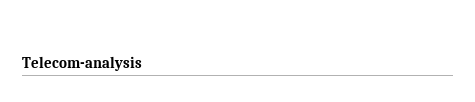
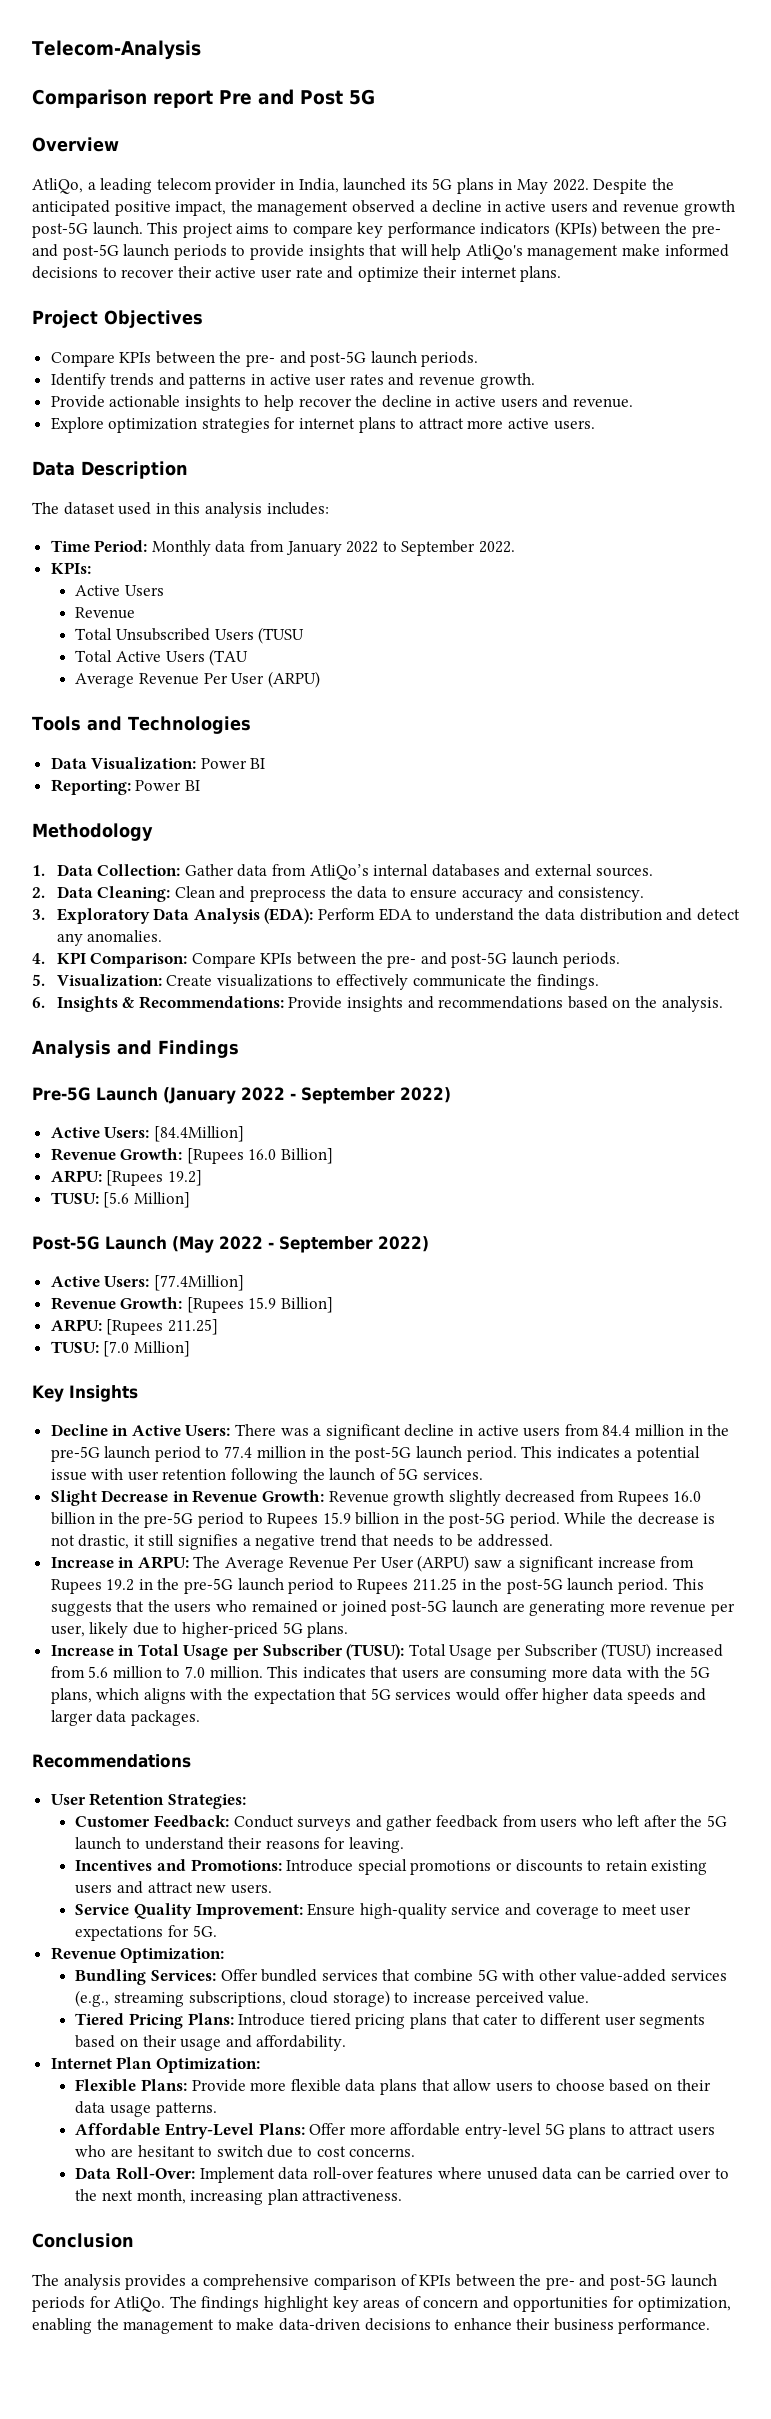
- Telecom-analysis
+ Telecom-Analysis
+ Comparison report Pre and Post 5G
+ Overview
+ AtliQo, a leading telecom provider in India, launched its 5G plans in May 2022. Despite the anticipated positive impact, the management observed a decline in active users and revenue growth post-5G launch. This project aims to compare key performance indicators (KPIs) between the pre- and post-5G launch periods to provide insights that will help AtliQo's management make informed decisions to recover their active user rate and optimize their internet plans.
+ Project Objectives
+ Compare KPIs between the pre- and post-5G launch periods.
+ Identify trends and patterns in active user rates and revenue growth.
+ Provide actionable insights to help recover the decline in active users and revenue.
+ Explore optimization strategies for internet plans to attract more active users.
+ Data Description
+ The dataset used in this analysis includes:
+ Time Period: Monthly data from January 2022 to September 2022.
+ KPIs:
+ Active Users
+ Revenue
+ Total Unsubscribed Users (TUSU
+ Total Active Users (TAU
+ Average Revenue Per User (ARPU)
+ Tools and Technologies
+ Data Visualization: Power BI
+ Reporting: Power BI
+ Methodology
+ 1. Data Collection: Gather data from AtliQo’s internal databases and external sources.
+ 2. Data Cleaning: Clean and preprocess the data to ensure accuracy and consistency.
+ 3. Exploratory Data Analysis (EDA): Perform EDA to understand the data distribution and detect any anomalies.
+ 4. KPI Comparison: Compare KPIs between the pre- and post-5G launch periods.
+ 5. Visualization: Create visualizations to effectively communicate the findings.
+ 6. Insights & Recommendations: Provide insights and recommendations based on the analysis.
+ Analysis and Findings
+ Pre-5G Launch (January 2022 - September 2022)
+ Active Users: [84.4Million]
+ Revenue Growth: [Rupees 16.0 Billion]
+ ARPU: [Rupees 19.2]
+ TUSU: [5.6 Million]
+ Post-5G Launch (May 2022 - September 2022)
+ Active Users: [77.4Million]
+ Revenue Growth: [Rupees 15.9 Billion]
+ ARPU: [Rupees 211.25]
+ TUSU: [7.0 Million]
+ Key Insights
+ Decline in Active Users: There was a significant decline in active users from 84.4 million in the pre-5G launch period to 77.4 million in the post-5G launch period. This indicates a potential issue with user retention following the launch of 5G services.
+ Slight Decrease in Revenue Growth: Revenue growth slightly decreased from Rupees 16.0 billion in the pre-5G period to Rupees 15.9 billion in the post-5G period. While the decrease is not drastic, it still signifies a negative trend that needs to be addressed.
+ Increase in ARPU: The Average Revenue Per User (ARPU) saw a significant increase from Rupees 19.2 in the pre-5G launch period to Rupees 211.25 in the post-5G launch period. This suggests that the users who remained or joined post-5G launch are generating more revenue per user, likely due to higher-priced 5G plans.
+ Increase in Total Usage per Subscriber (TUSU): Total Usage per Subscriber (TUSU) increased from 5.6 million to 7.0 million. This indicates that users are consuming more data with the 5G plans, which aligns with the expectation that 5G services would offer higher data speeds and larger data packages.
+ Recommendations
+ User Retention Strategies:
+ Customer Feedback: Conduct surveys and gather feedback from users who left after the 5G launch to understand their reasons for leaving.
+ Incentives and Promotions: Introduce special promotions or discounts to retain existing users and attract new users.
+ Service Quality Improvement: Ensure high-quality service and coverage to meet user expectations for 5G.
+ Revenue Optimization:
+ Bundling Services: Offer bundled services that combine 5G with other value-added services (e.g., streaming subscriptions, cloud storage) to increase perceived value.
+ Tiered Pricing Plans: Introduce tiered pricing plans that cater to different user segments based on their usage and affordability.
+ Internet Plan Optimization:
+ Flexible Plans: Provide more flexible data plans that allow users to choose based on their data usage patterns.
+ Affordable Entry-Level Plans: Offer more affordable entry-level 5G plans to attract users who are hesitant to switch due to cost concerns.
+ Data Roll-Over: Implement data roll-over features where unused data can be carried over to the next month, increasing plan attractiveness.
+ Conclusion
+ The analysis provides a comprehensive comparison of KPIs between the pre- and post-5G launch periods for AtliQo. The findings highlight key areas of concern and opportunities for optimization, enabling the management to make data-driven decisions to enhance their business performance.

